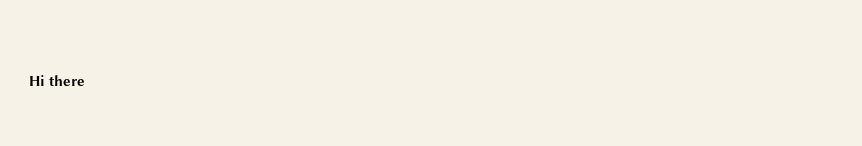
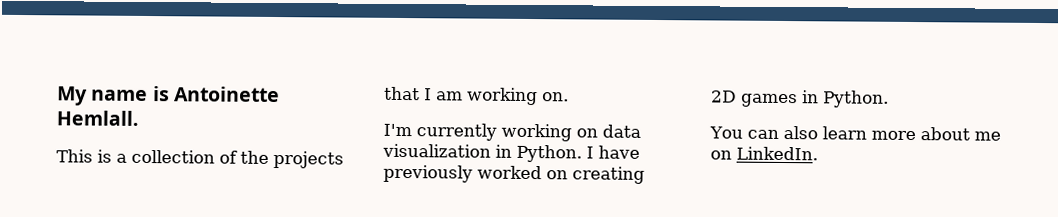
- Hi there
+ My name is Antoinette Hemlall.
+ This is a collection of the projects that I am working on.
+ I'm currently working on data visualization in Python. I have previously worked on creating 2D games in Python.
+ You can also learn more about me on LinkedIn.

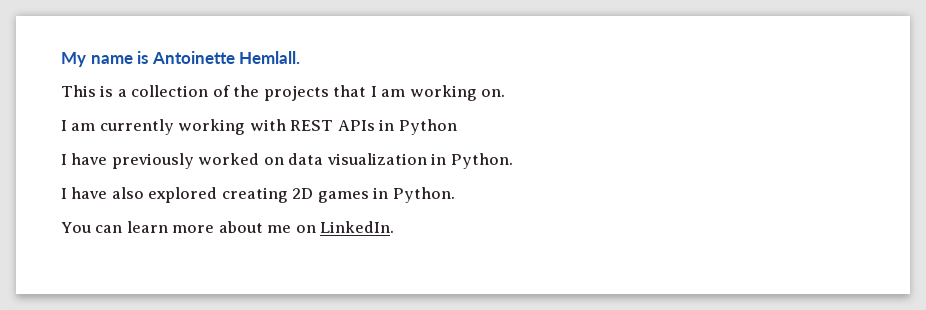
- I'm currently working on data visualization in Python. I have previously worked on creating 2D games in Python.
+ I am currently working with REST APIs in Python
+ I have previously worked on data visualization in Python.
+ I have also explored creating 2D games in Python.
- You can also learn more about me on LinkedIn.
+ You can learn more about me on LinkedIn.

